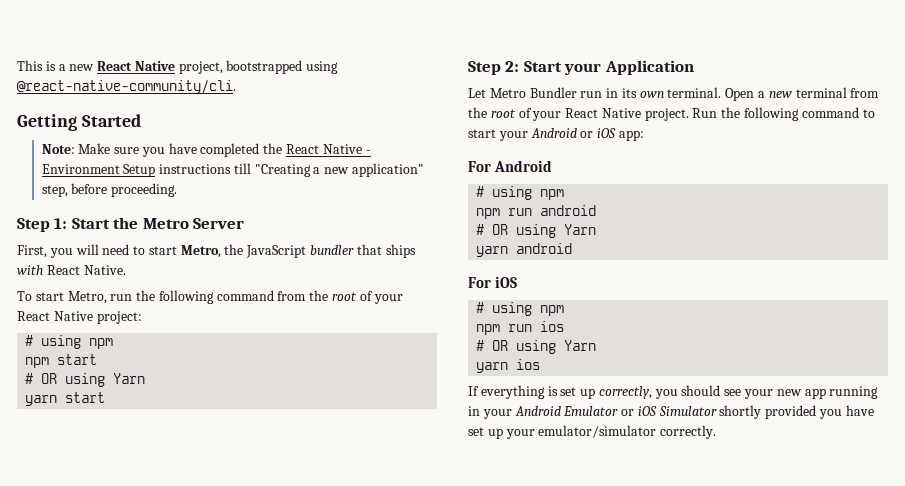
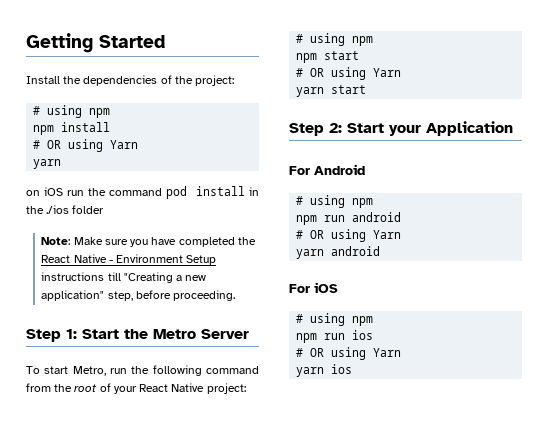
- This is a new React Native project, bootstrapped using @react-native-community/cli.
  Getting Started
+ Install the dependencies of the project:
+ # using npm
+ npm install
+ # OR using Yarn
+ yarn
+ on iOS run the command pod install in the ./ios folder
- First, you will need to start Metro, the JavaScript bundler that ships with React Native.
- Let Metro Bundler run in its own terminal. Open a new terminal from the root of your React Native project. Run the following command to start your Android or iOS app:
- If everything is set up correctly, you should see your new app running in your Android Emulator or iOS Simulator shortly provided you have set up your emulator/simulator correctly.

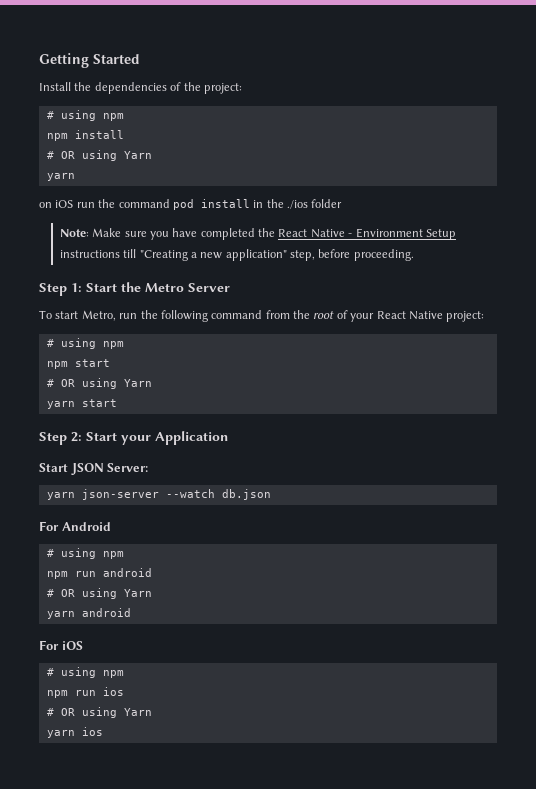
+ Start JSON Server:
+ yarn json-server --watch db.json

